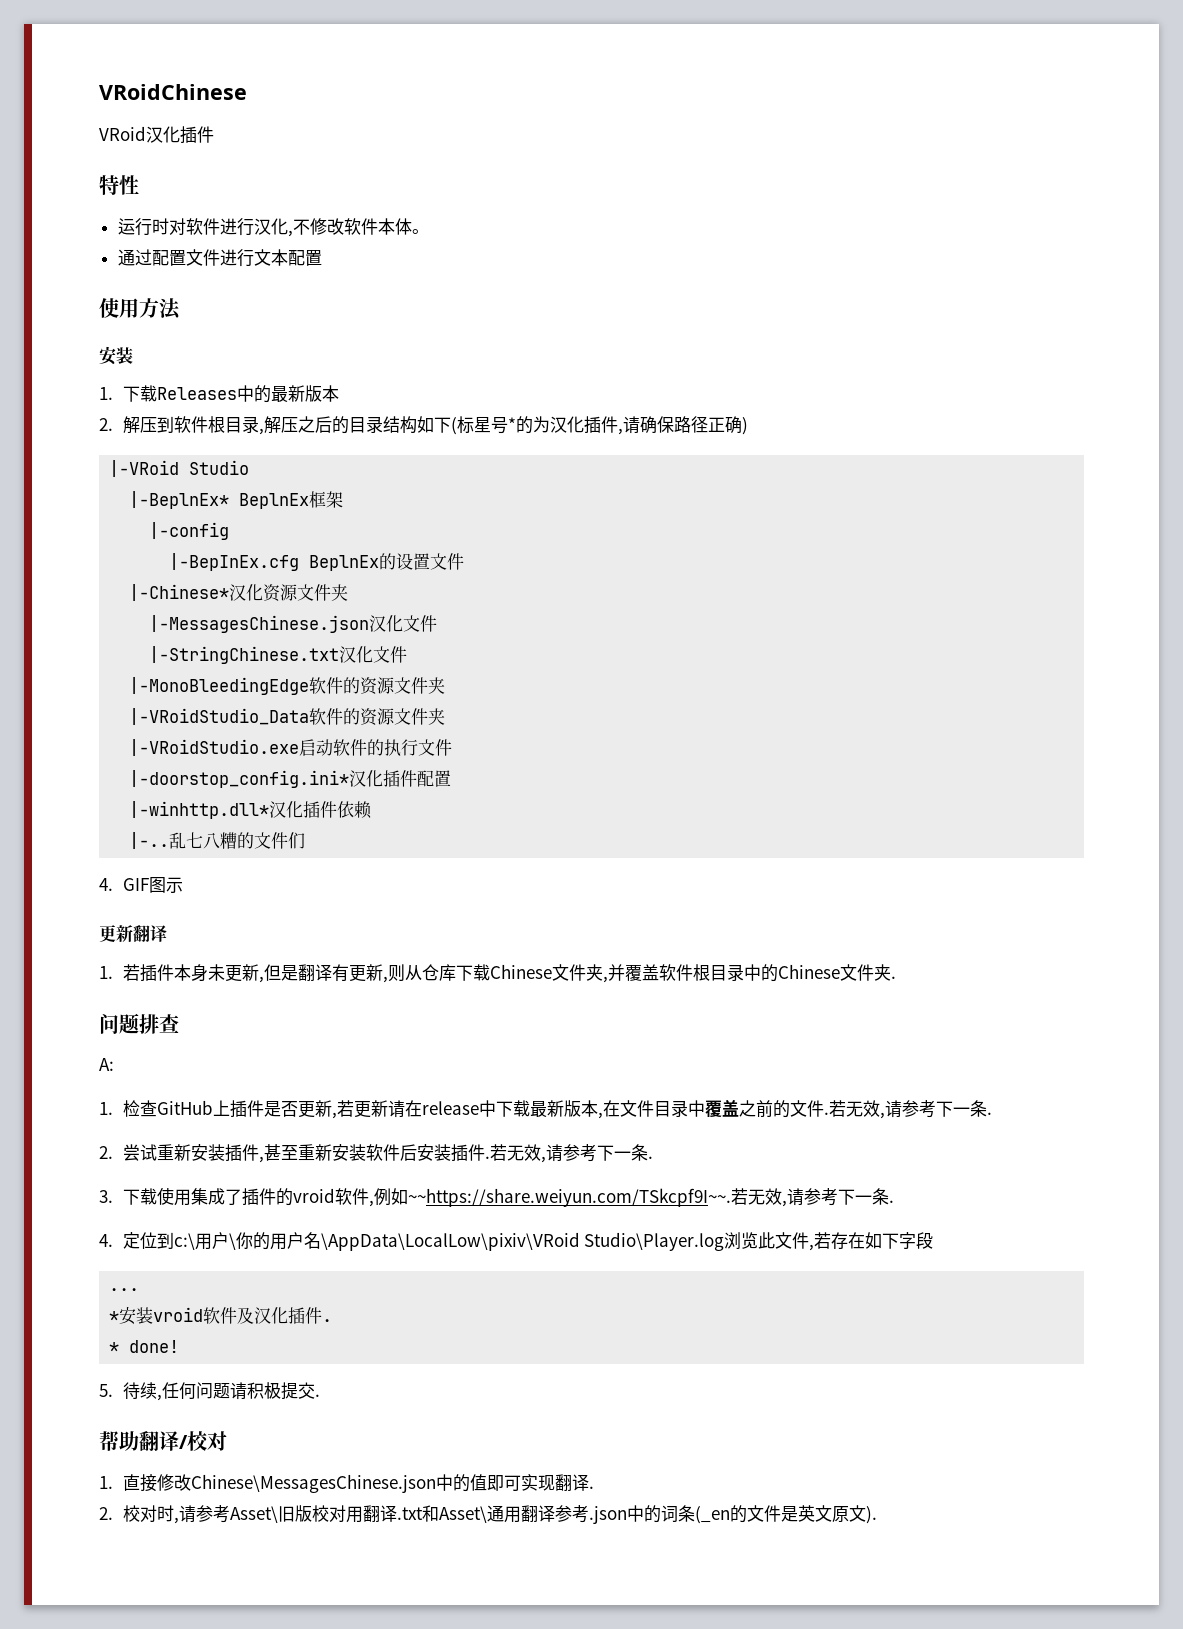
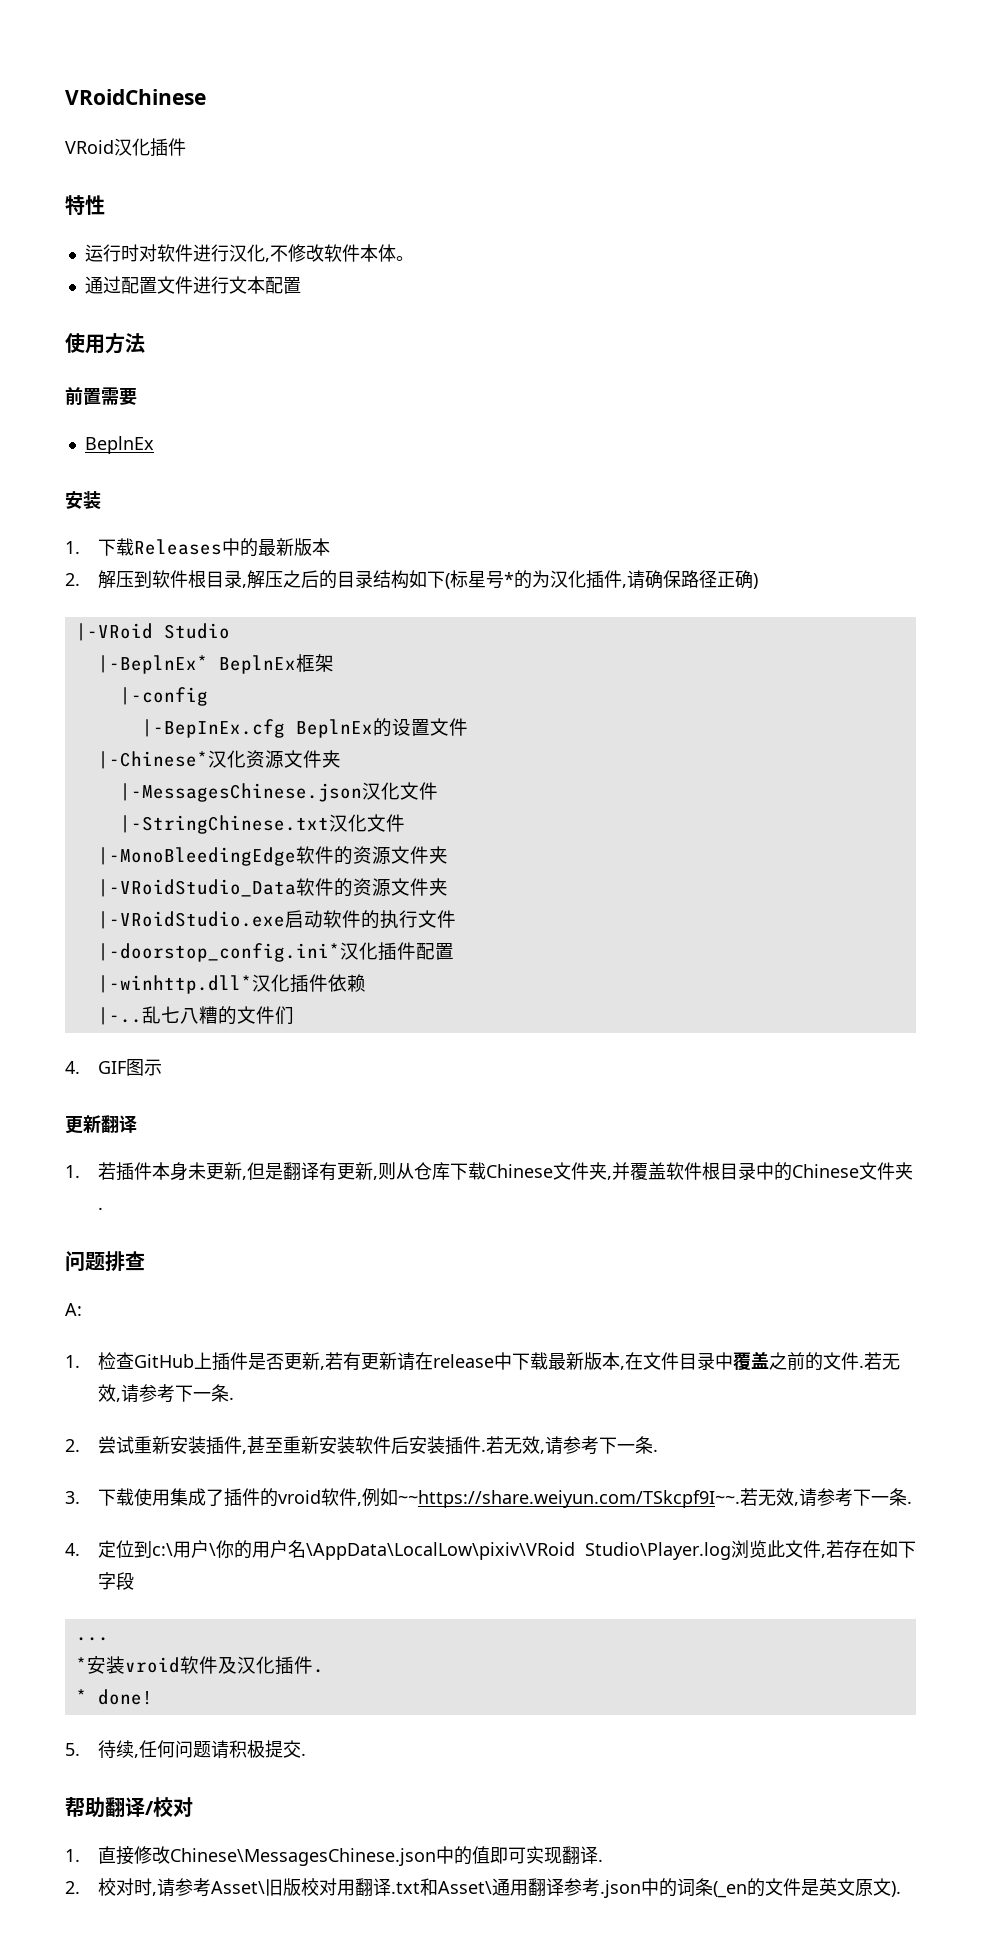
+ 前置需要
+ BeplnEx
- 1.检查GitHub上插件是否更新,若更新请在release中下载最新版本,在文件目录中覆盖之前的文件.
+ 1.检查GitHub上插件是否更新,若有更新请在release中下载最新版本,在文件目录中覆盖之前的文件.

